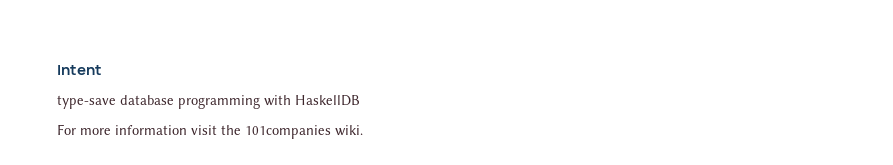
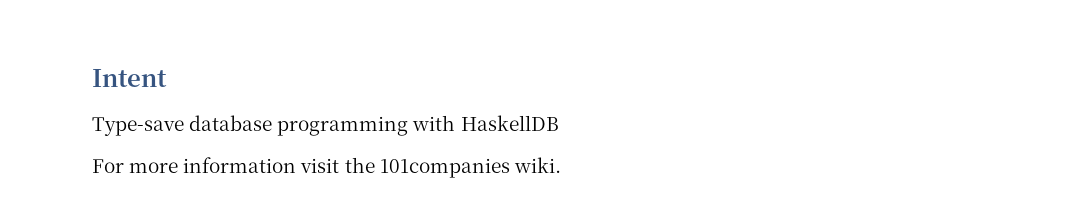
- type-save database programming with HaskellDB
+ Type-save database programming with HaskellDB

